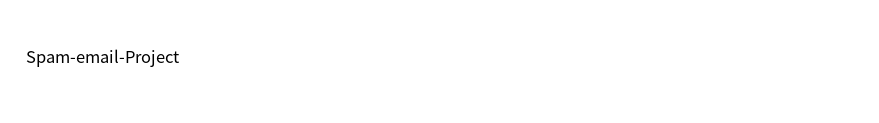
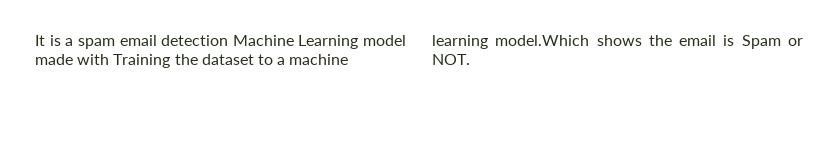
- Spam-email-Project
+ It is a spam email detection Machine Learning model made with Training the dataset to a machine learning model.Which shows the email is Spam or NOT.

